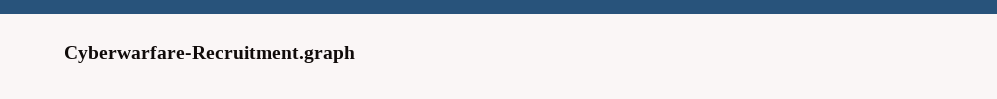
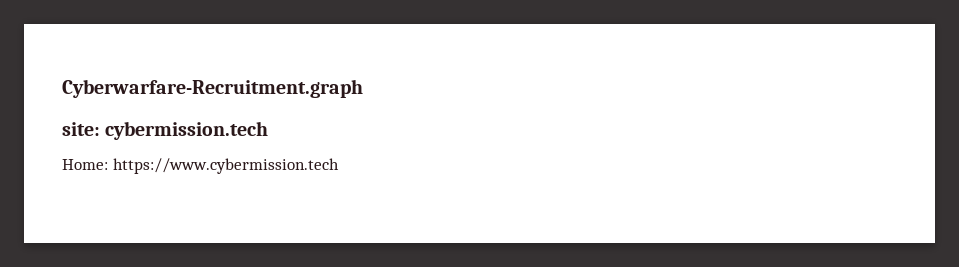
+ site: cybermission.tech
+ Home: https://www.cybermission.tech

